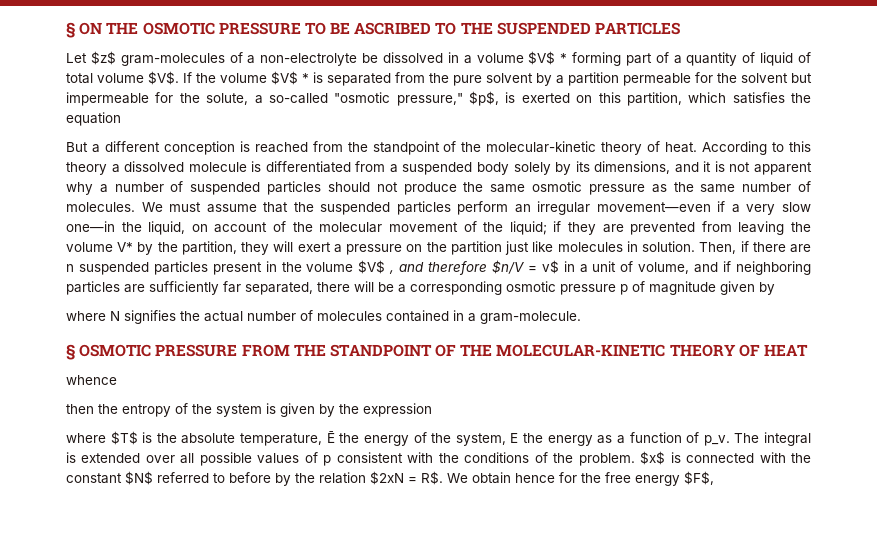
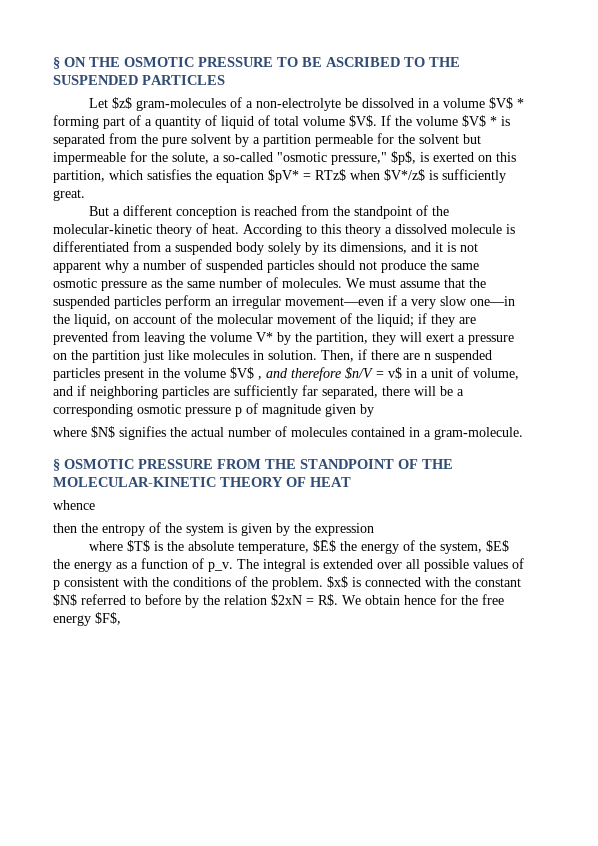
- If the volume $V$ * is separated from the pure solvent by a partition permeable for the solvent but impermeable for the solute, a so-called "osmotic pressure," $p$, is exerted on this partition, which satisfies the equation
+ If the volume $V$ * is separated from the pure solvent by a partition permeable for the solvent but impermeable for the solute, a so-called "osmotic pressure," $p$, is exerted on this partition, which satisfies the equation $pV* = RTz$ when $V*/z$ is sufficiently great.
- where N signifies the actual number of molecules contained in a gram-molecule.
+ where $N$ signifies the actual number of molecules contained in a gram-molecule.
- where $T$ is the absolute temperature, Ē the energy of the system, E the energy as a function of p_v.
+ where $T$ is the absolute temperature, $Ē$ the energy of the system, $E$ the energy as a function of p_v.

